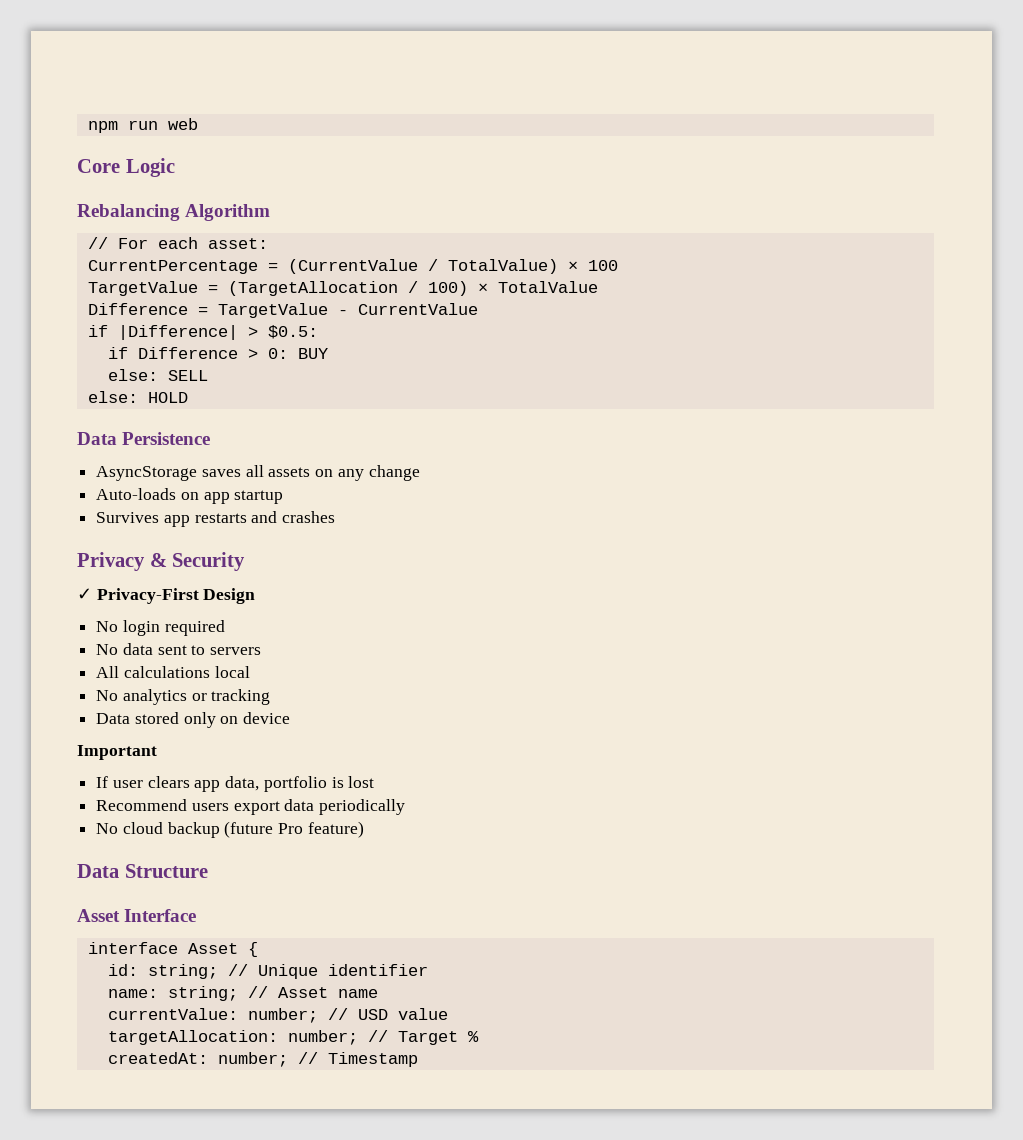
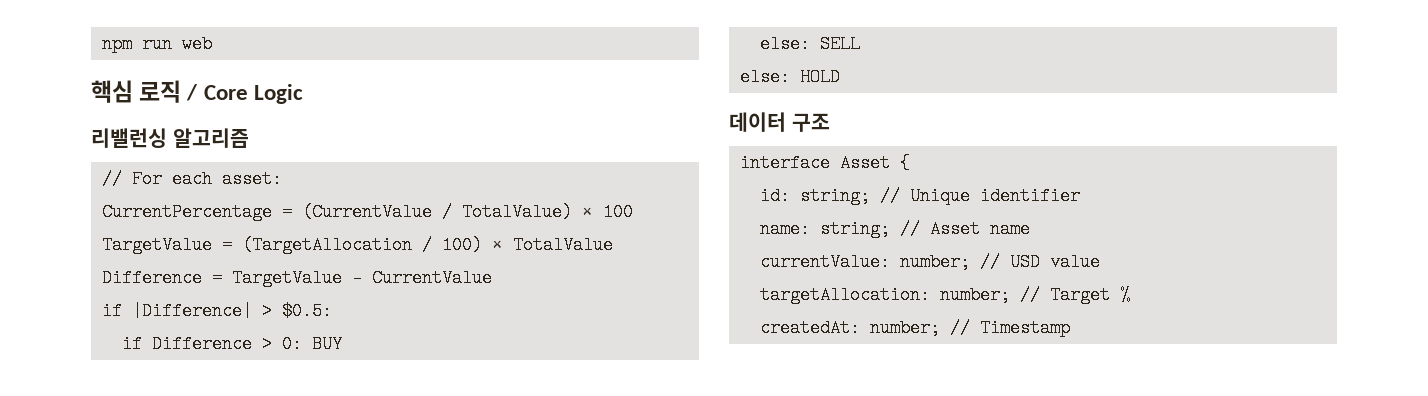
- Core Logic
+ 핵심 로직 / Core Logic
- Rebalancing Algorithm
+ 리밸런싱 알고리즘
- Data Persistence
- AsyncStorage saves all assets on any change
- Auto-loads on app startup
- Survives app restarts and crashes
- Privacy & Security
- ✓ Privacy-First Design
- No login required
- No data sent to servers
- All calculations local
- No analytics or tracking
- Data stored only on device
- Important
- If user clears app data, portfolio is lost
- Recommend users export data periodically
- No cloud backup (future Pro feature)
- Data Structure
- Asset Interface
+ 데이터 구조

